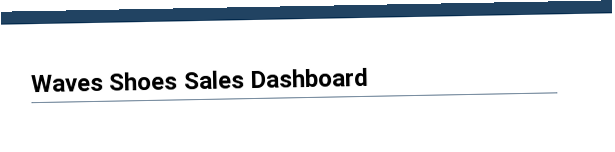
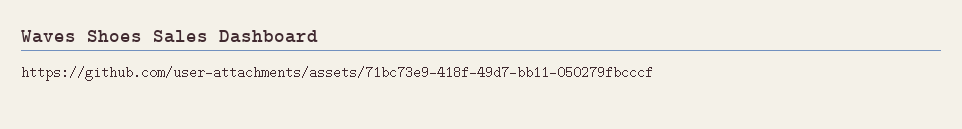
+ https://github.com/user-attachments/assets/71bc73e9-418f-49d7-bb11-050279fbcccf

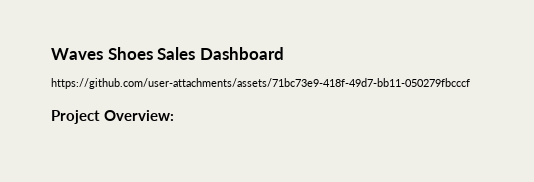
+ Project Overview:

